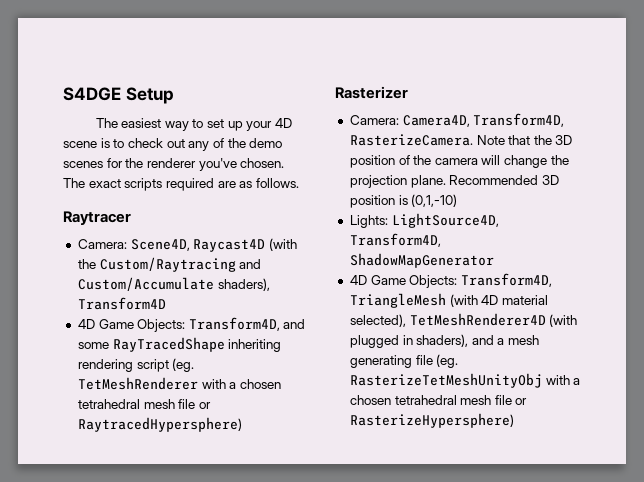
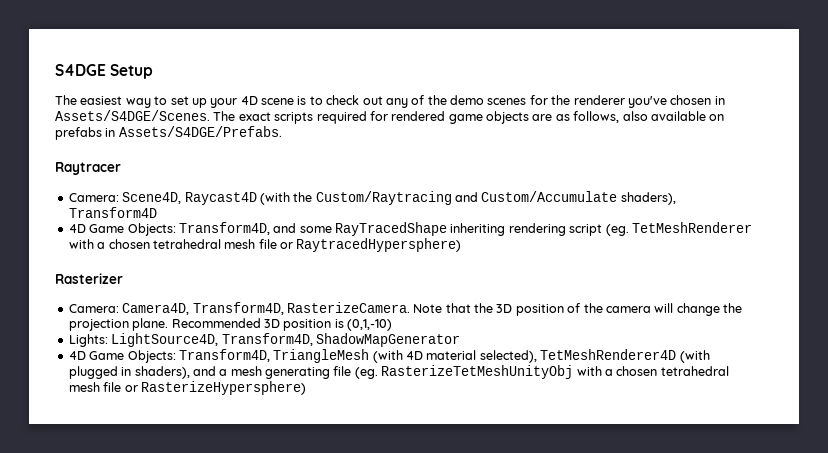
- The easiest way to set up your 4D scene is to check out any of the demo scenes for the renderer you've chosen.
+ The easiest way to set up your 4D scene is to check out any of the demo scenes for the renderer you've chosen in Assets/S4DGE/Scenes.
- The exact scripts required are as follows.
+ The exact scripts required for rendered game objects are as follows, also available on prefabs in Assets/S4DGE/Prefabs.

